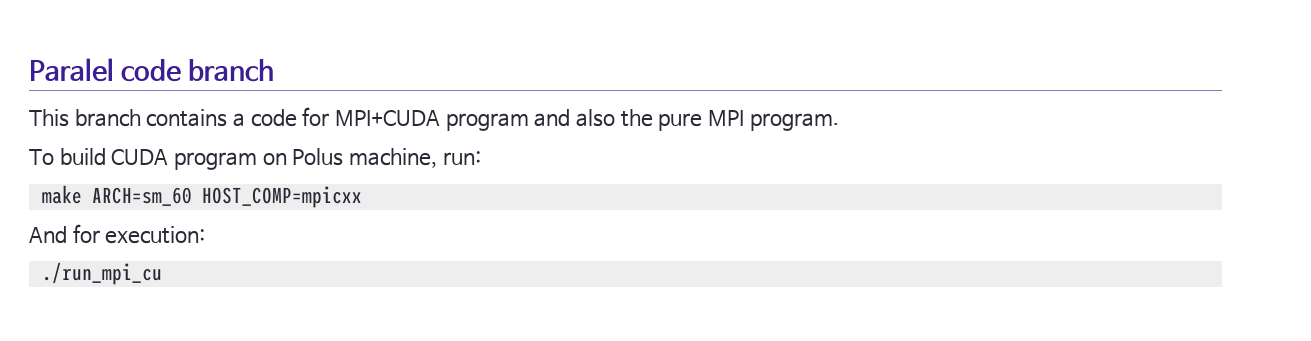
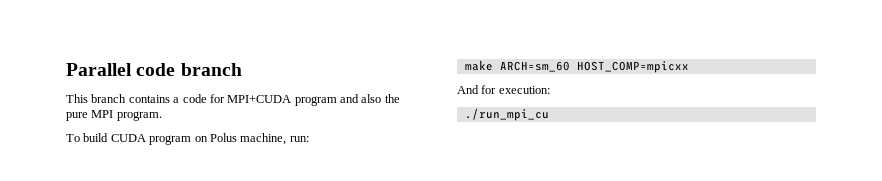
- Paralel code branch
+ Parallel code branch

